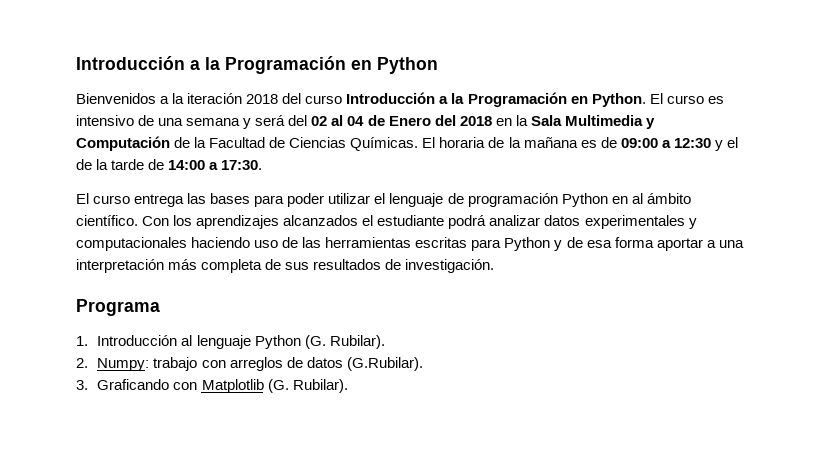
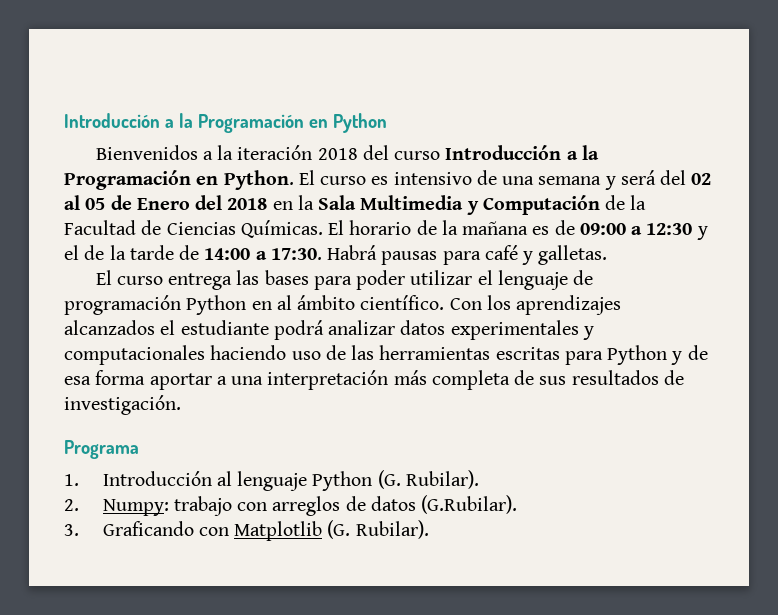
- El curso es intensivo de una semana y será del 02 al 04 de Enero del 2018 en la Sala Multimedia y Computación de la Facultad de Ciencias Químicas.
+ El curso es intensivo de una semana y será del 02 al 05 de Enero del 2018 en la Sala Multimedia y Computación de la Facultad de Ciencias Químicas.
- El horaria de la mañana es de 09:00 a 12:30 y el de la tarde de 14:00 a 17:30.
+ El horario de la mañana es de 09:00 a 12:30 y el de la tarde de 14:00 a 17:30. Habrá pausas para café y galletas.

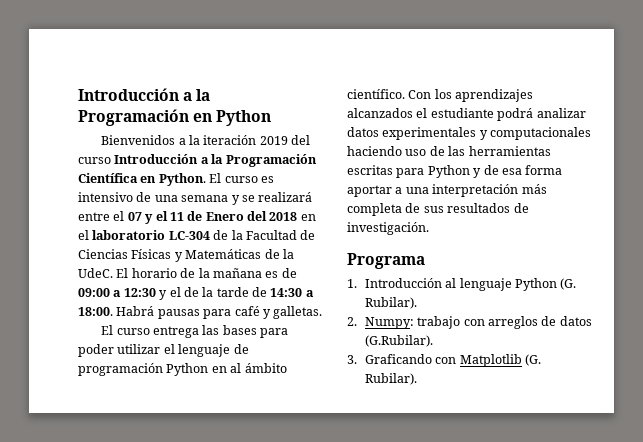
- Bienvenidos a la iteración 2018 del curso Introducción a la Programación en Python.
+ Bienvenidos a la iteración 2019 del curso Introducción a la Programación Científica en Python.
- El curso es intensivo de una semana y será del 02 al 05 de Enero del 2018 en la Sala Multimedia y Computación de la Facultad de Ciencias Químicas.
+ El curso es intensivo de una semana y se realizará entre el 07 y el 11 de Enero del 2018 en el laboratorio LC-304 de la Facultad de Ciencias Físicas y Matemáticas de la UdeC.
- El horario de la mañana es de 09:00 a 12:30 y el de la tarde de 14:00 a 17:30.
+ El horario de la mañana es de 09:00 a 12:30 y el de la tarde de 14:30 a 18:00.

